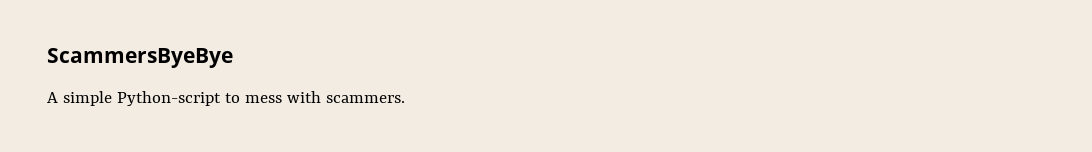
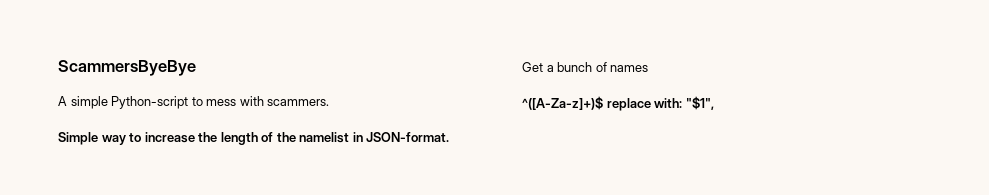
+ Simple way to increase the length of the namelist in JSON-format.
+ Get a bunch of names
+ ^([A-Za-z]+)$ replace with: "$1",

